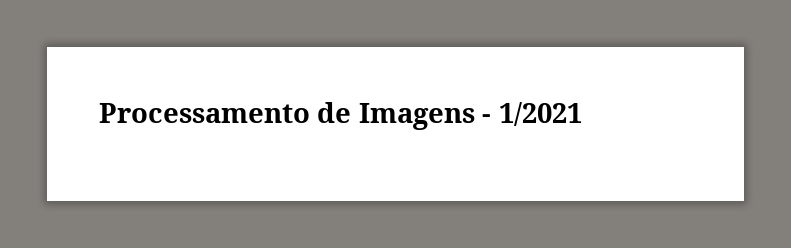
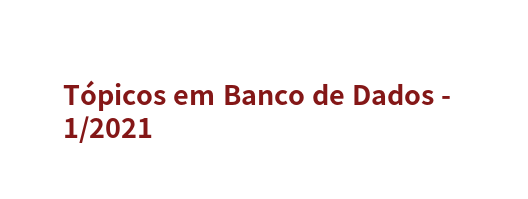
- Processamento de Imagens - 1/2021
+ Tópicos em Banco de Dados - 1/2021

